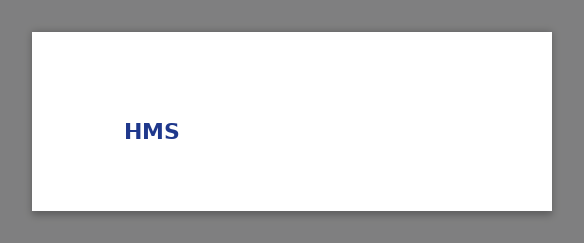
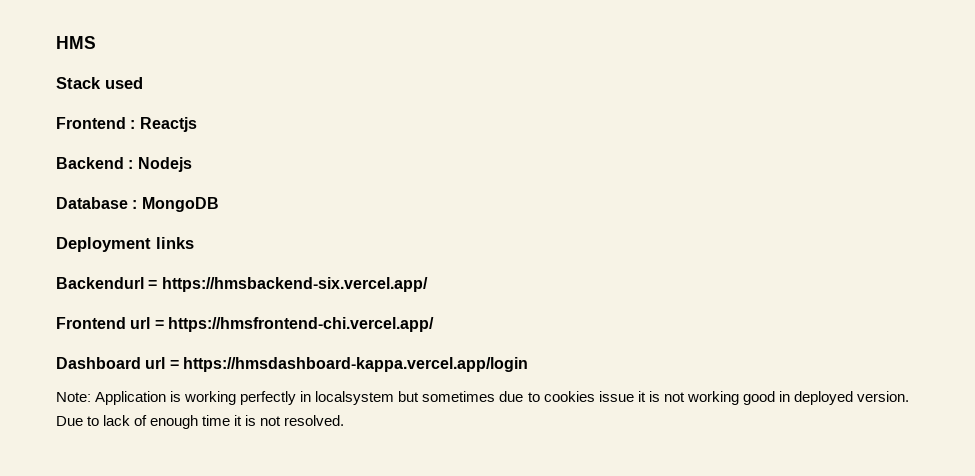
+ Stack used
+ Frontend : Reactjs
+ Backend : Nodejs
+ Database : MongoDB
+ Deployment links
+ Backendurl = https://hmsbackend-six.vercel.app/
+ Frontend url = https://hmsfrontend-chi.vercel.app/
+ Dashboard url = https://hmsdashboard-kappa.vercel.app/login
+ Note: Application is working perfectly in localsystem but sometimes due to cookies issue it is not working good in deployed version. Due to lack of enough time it is not resolved.

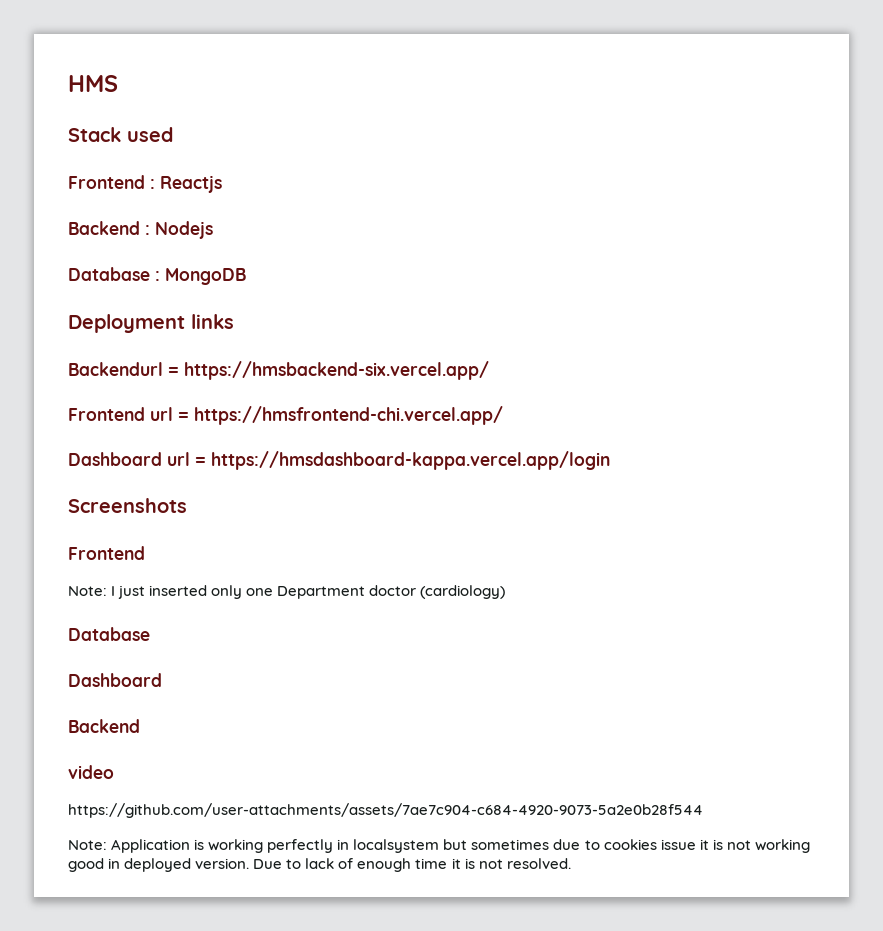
+ Screenshots
+ Frontend
+ Note: I just inserted only one Department doctor (cardiology)
+ Database
+ Dashboard
+ Backend
+ video
+ https://github.com/user-attachments/assets/7ae7c904-c684-4920-9073-5a2e0b28f544

